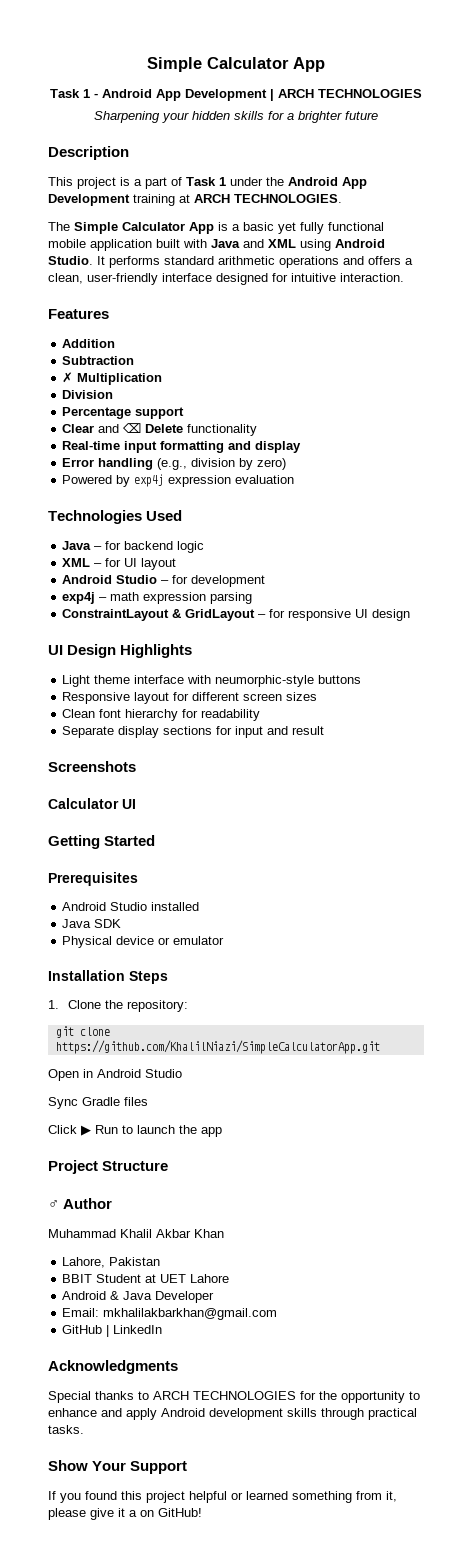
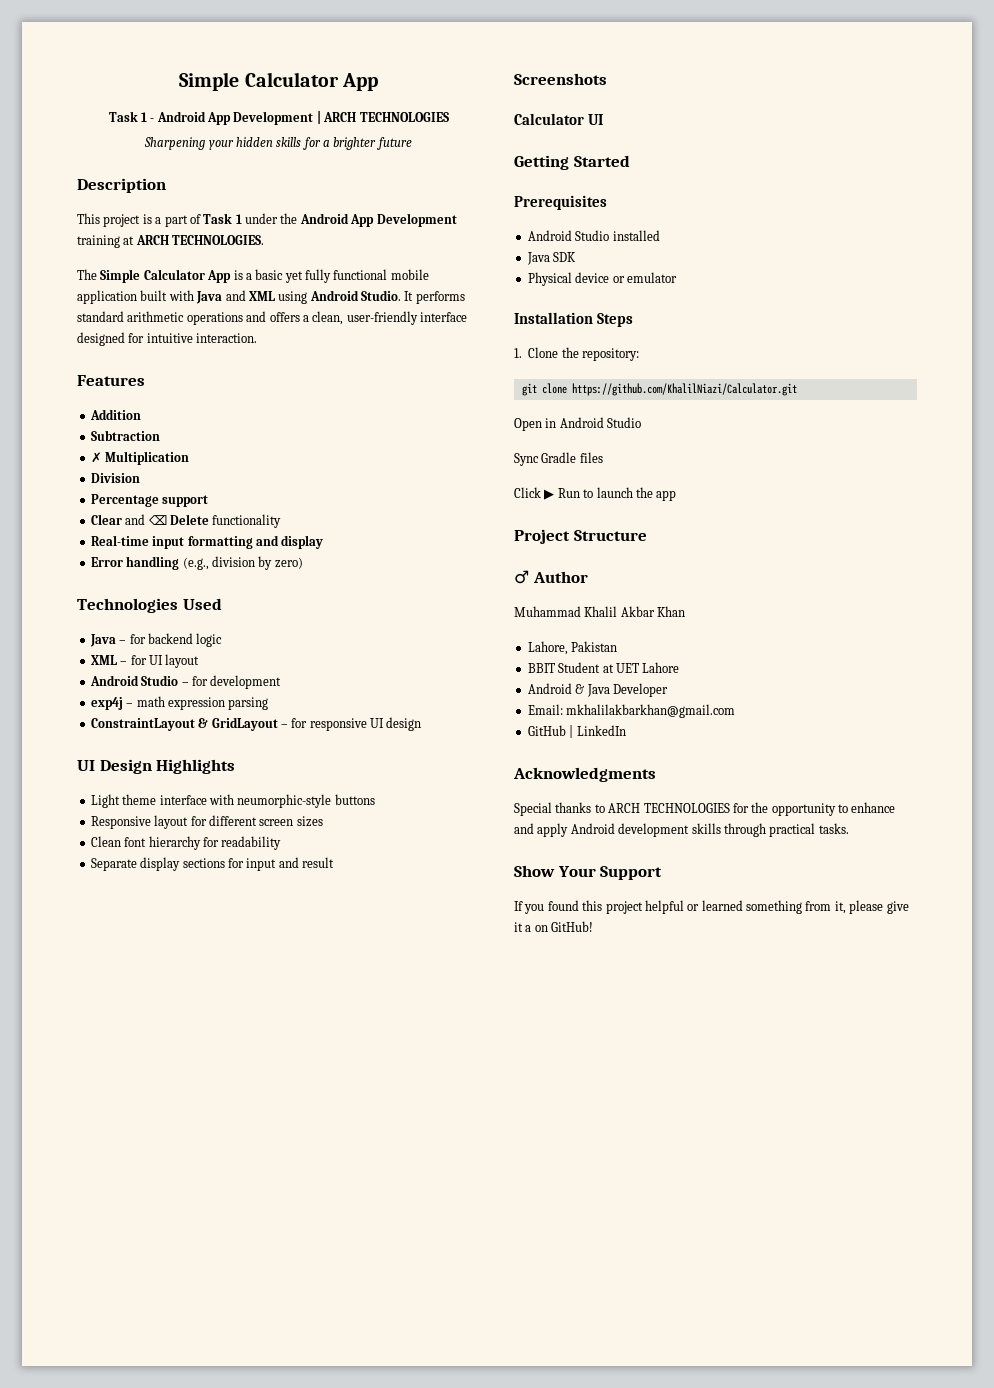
- Powered by exp4j expression evaluation
- git clone https://github.com/KhalilNiazi/SimpleCalculatorApp.git
+ git clone https://github.com/KhalilNiazi/Calculator.git

